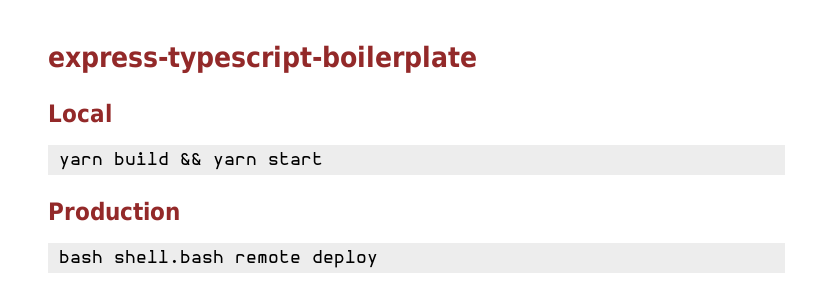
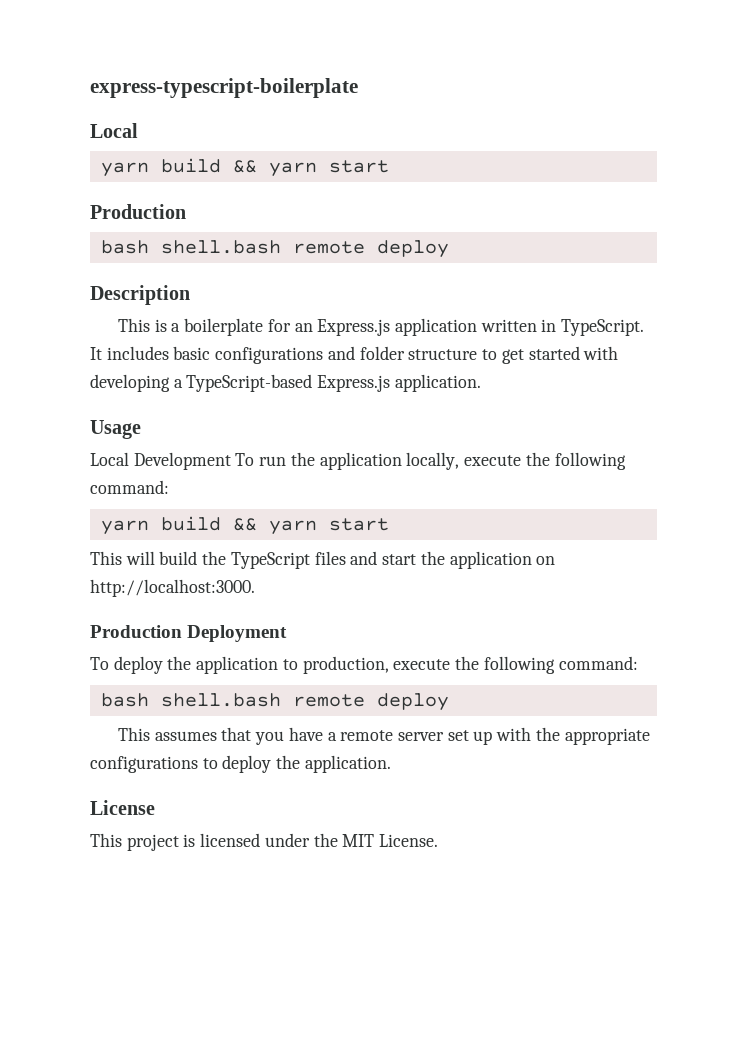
+ Description
+ This is a boilerplate for an Express.js application written in TypeScript. It includes basic configurations and folder structure to get started with developing a TypeScript-based Express.js application.
+ Usage
+ Local Development To run the application locally, execute the following command:
+ yarn build && yarn start
+ This will build the TypeScript files and start the application on http://localhost:3000.
+ Production Deployment
+ To deploy the application to production, execute the following command:
+ bash shell.bash remote deploy
+ This assumes that you have a remote server set up with the appropriate configurations to deploy the application.
+ License
+ This project is licensed under the MIT License.

